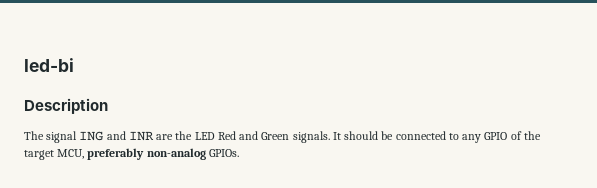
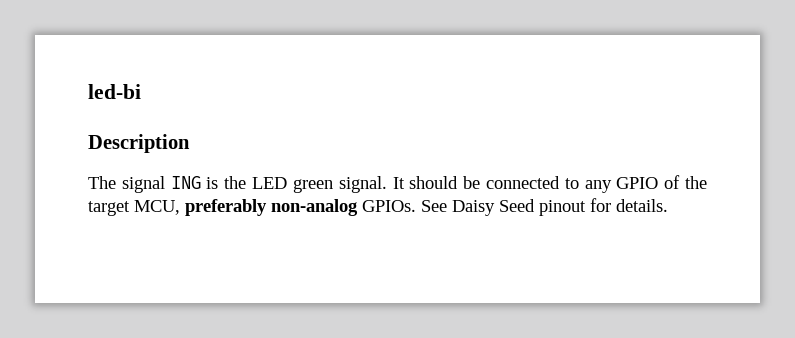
- The signal ING and INR are the LED Red and Green signals.
+ The signal ING is the LED green signal.
+ See Daisy Seed pinout for details.

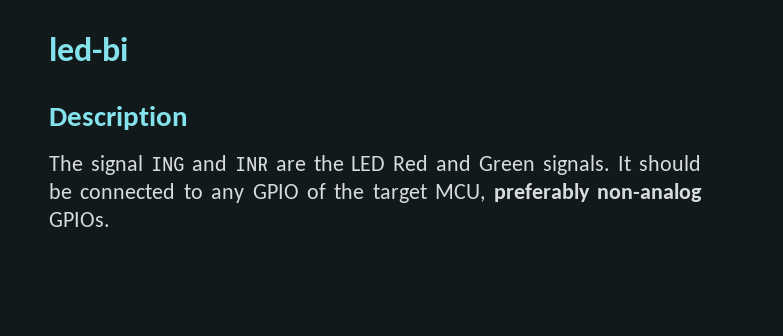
- The signal ING is the LED green signal.
+ The signal ING and INR are the LED Red and Green signals.
- See Daisy Seed pinout for details.

